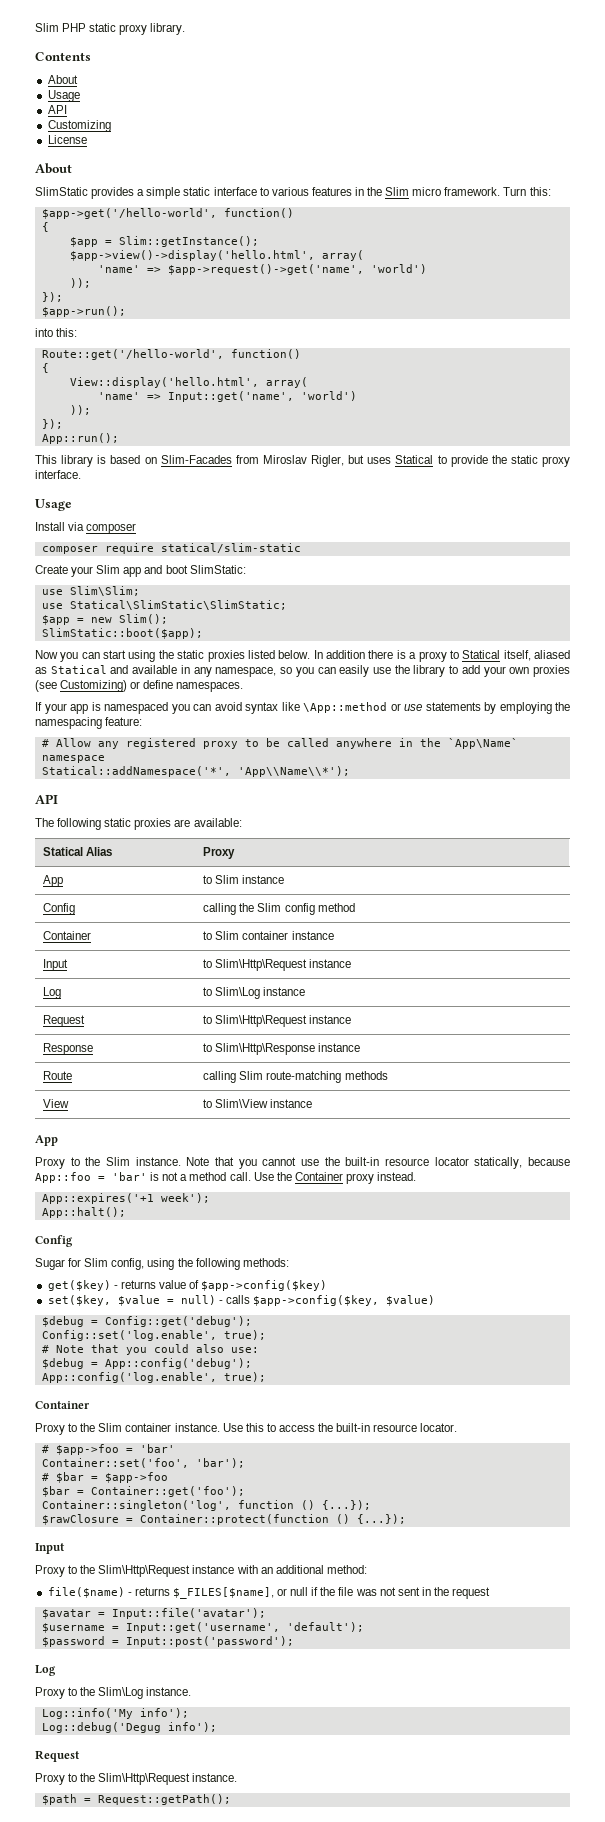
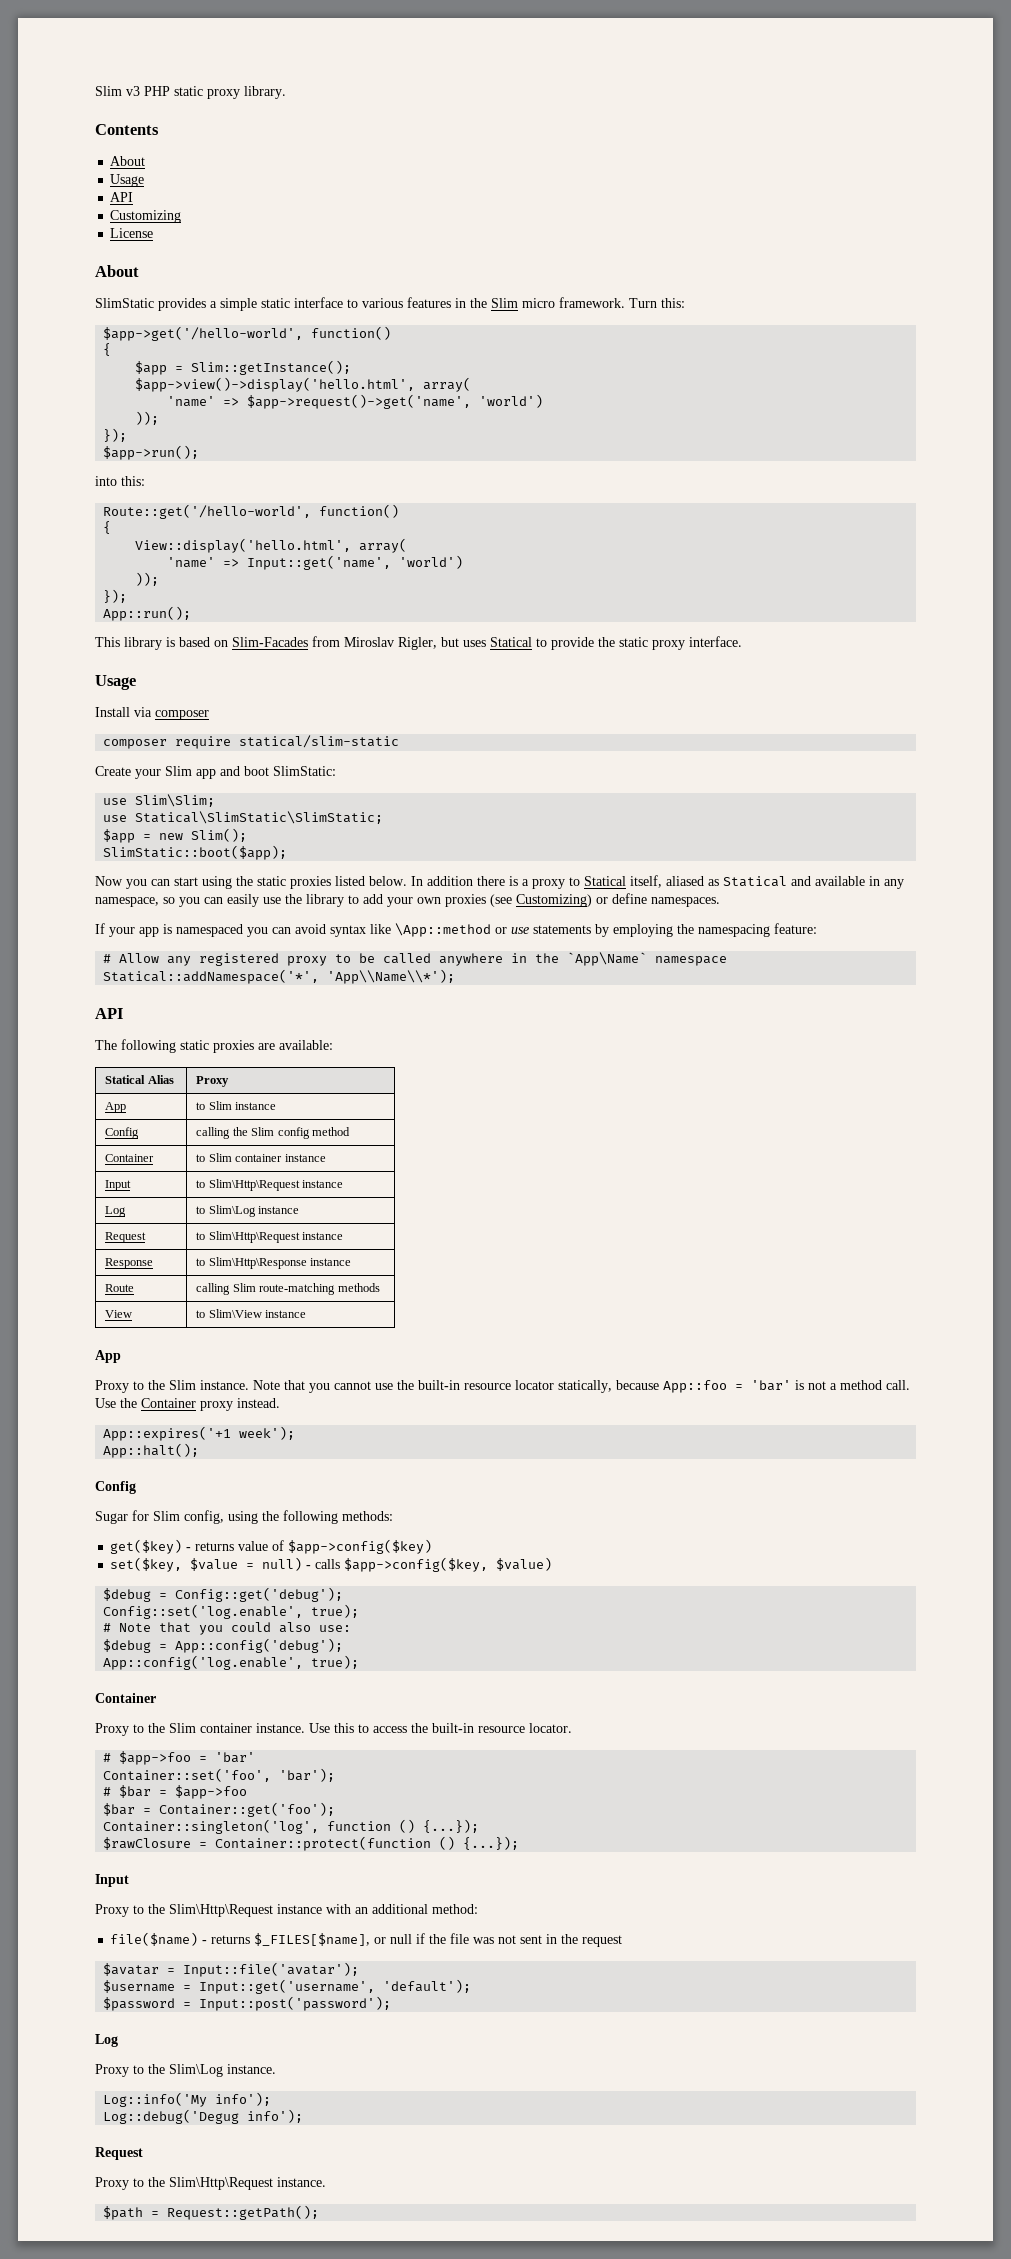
- Slim PHP static proxy library.
+ Slim v3 PHP static proxy library.

